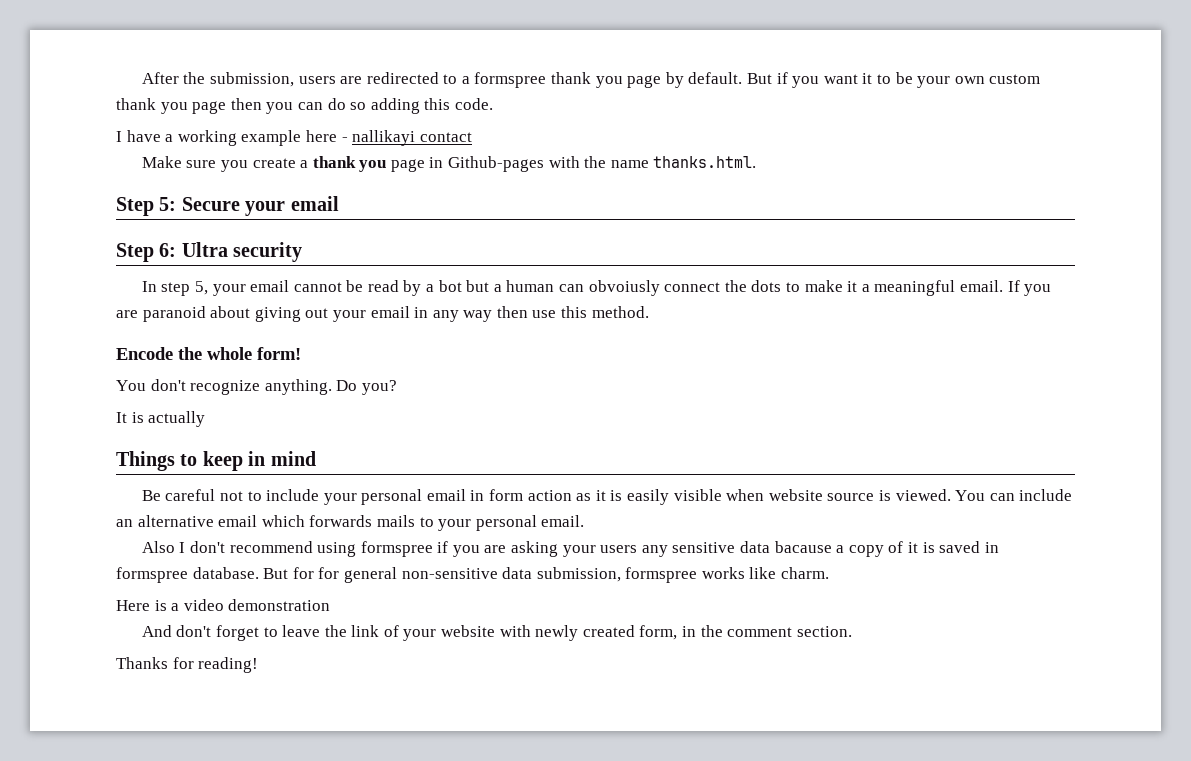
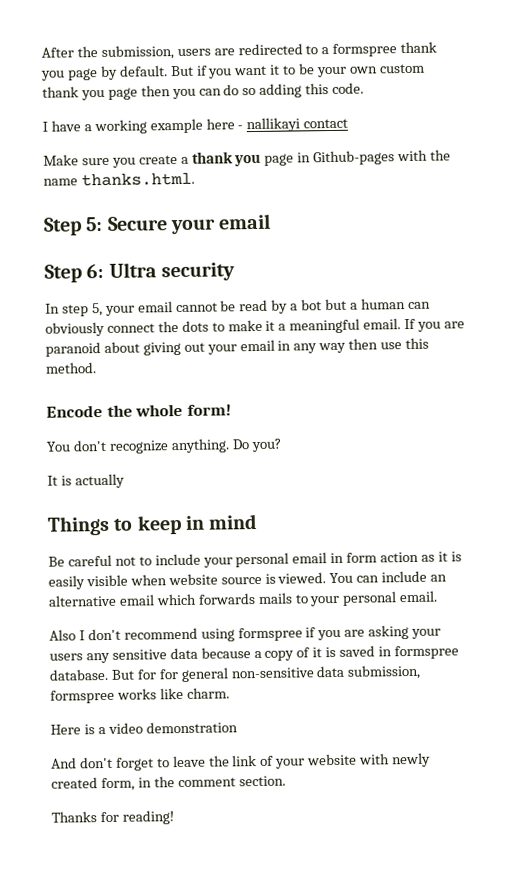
- In step 5, your email cannot be read by a bot but a human can obvoiusly connect the dots to make it a meaningful email.
+ In step 5, your email cannot be read by a bot but a human can obviously connect the dots to make it a meaningful email.
- Also I don't recommend using formspree if you are asking your users any sensitive data bacause a copy of it is saved in formspree database.
+ Also I don't recommend using formspree if you are asking your users any sensitive data because a copy of it is saved in formspree database.

